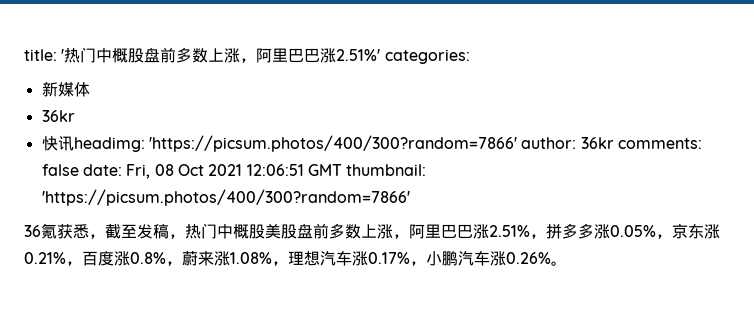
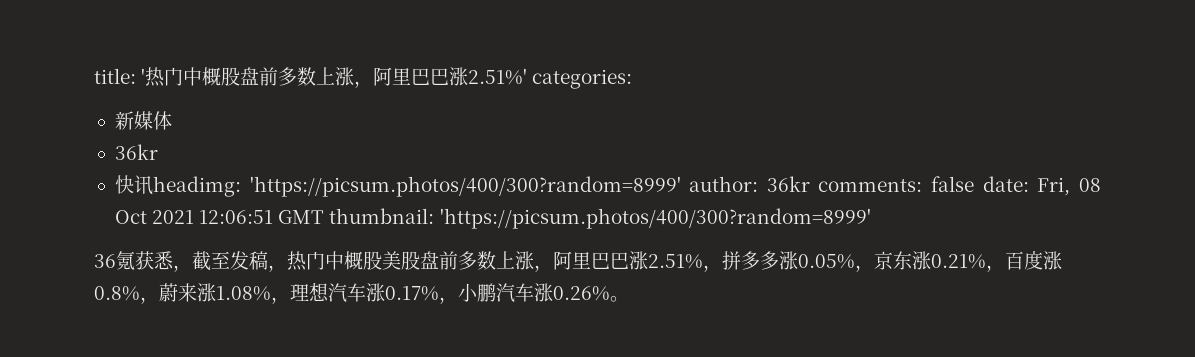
- 快讯headimg: 'https://picsum.photos/400/300?random=7866' author: 36kr comments: false date: Fri, 08 Oct 2021 12:06:51 GMT thumbnail: 'https://picsum.photos/400/300?random=7866'
+ 快讯headimg: 'https://picsum.photos/400/300?random=8999' author: 36kr comments: false date: Fri, 08 Oct 2021 12:06:51 GMT thumbnail: 'https://picsum.photos/400/300?random=8999'

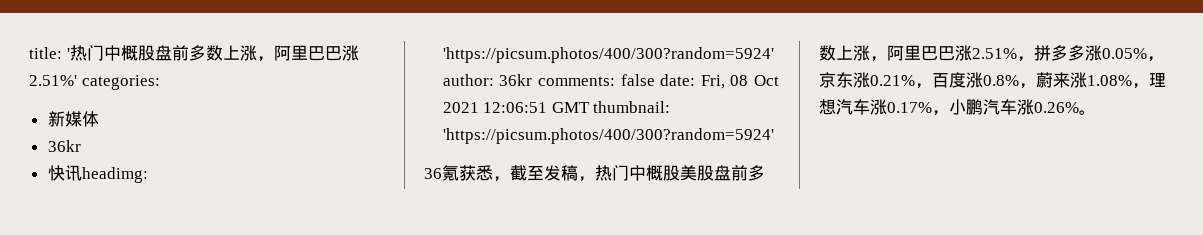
- 快讯headimg: 'https://picsum.photos/400/300?random=8999' author: 36kr comments: false date: Fri, 08 Oct 2021 12:06:51 GMT thumbnail: 'https://picsum.photos/400/300?random=8999'
+ 快讯headimg: 'https://picsum.photos/400/300?random=5924' author: 36kr comments: false date: Fri, 08 Oct 2021 12:06:51 GMT thumbnail: 'https://picsum.photos/400/300?random=5924'

